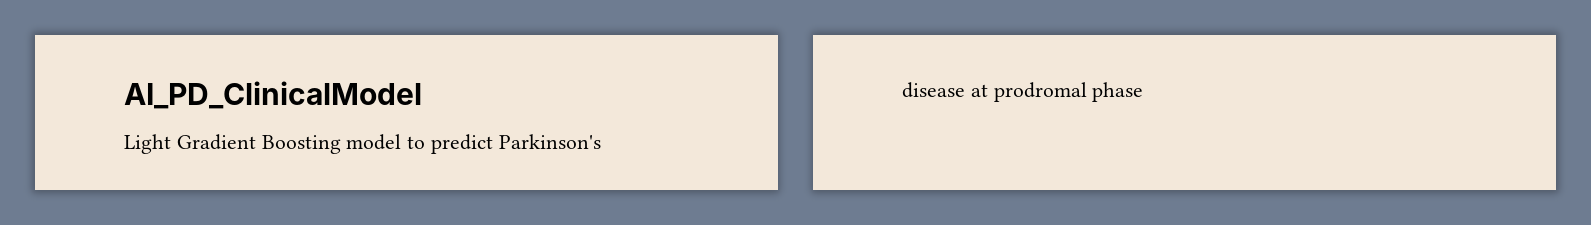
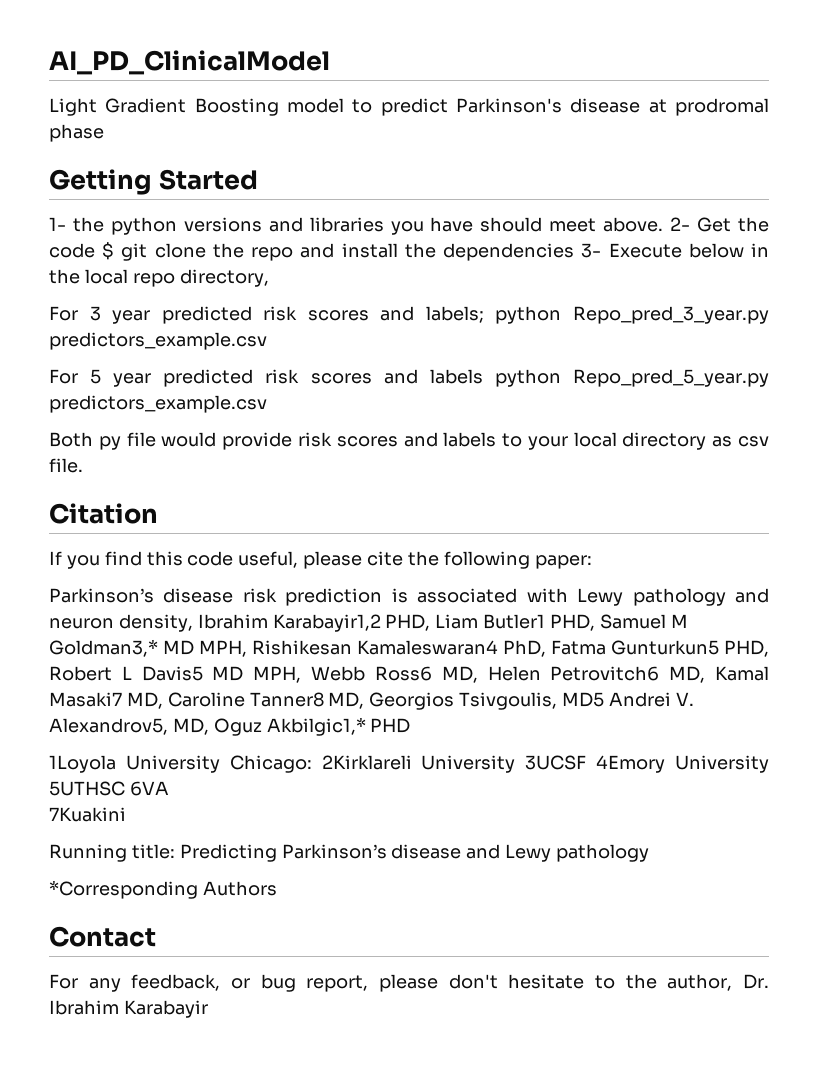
+ Getting Started
+ 1- the python versions and libraries you have should meet above. 2- Get the code $ git clone the repo and install the dependencies 3- Execute below in the local repo directory,
+ For 3 year predicted risk scores and labels; python Repo_pred_3_year.py predictors_example.csv
+ For 5 year predicted risk scores and labels python Repo_pred_5_year.py predictors_example.csv
+ Both py file would provide risk scores and labels to your local directory as csv file.
+ Citation
+ If you find this code useful, please cite the following paper:
+ Parkinson’s disease risk prediction is associated with Lewy pathology and neuron density, Ibrahim Karabayir1,2 PHD, Liam Butler1 PHD, Samuel M Goldman3,* MD MPH, Rishikesan Kamaleswaran4 PhD, Fatma Gunturkun5 PHD, Robert L Davis5 MD MPH, Webb Ross6 MD, Helen Petrovitch6 MD, Kamal Masaki7 MD, Caroline Tanner8 MD, Georgios Tsivgoulis, MD5 Andrei V. Alexandrov5, MD, Oguz Akbilgic1,* PHD
+ 1Loyola University Chicago: 2Kirklareli University 3UCSF 4Emory University 5UTHSC 6VA
+ 7Kuakini
+ Running title: Predicting Parkinson’s disease and Lewy pathology
+ *Corresponding Authors
+ Contact
+ For any feedback, or bug report, please don't hesitate to the author, Dr. Ibrahim Karabayir

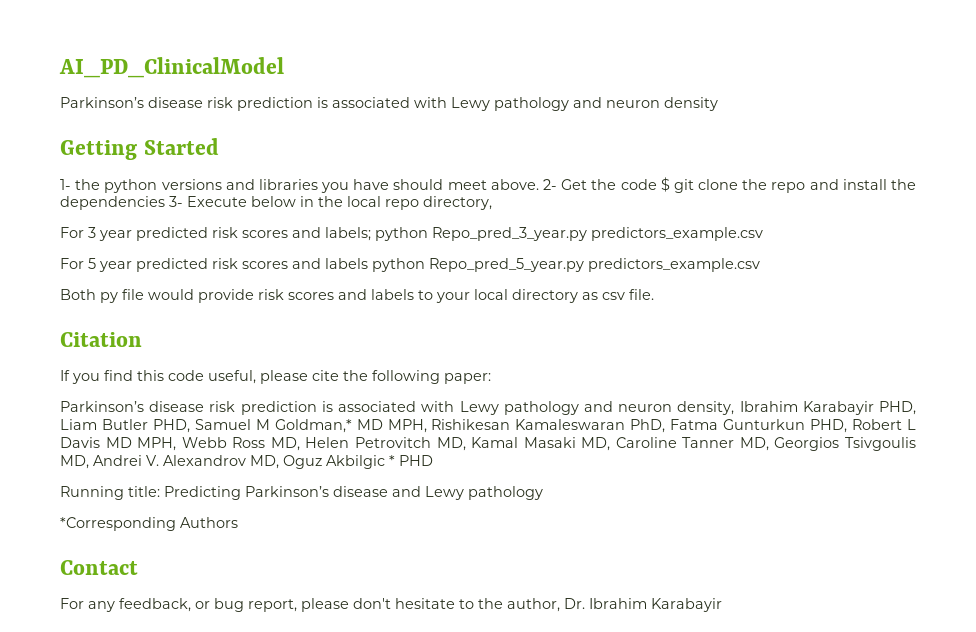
- Light Gradient Boosting model to predict Parkinson's disease at prodromal phase
+ Parkinson’s disease risk prediction is associated with Lewy pathology and neuron density
- Parkinson’s disease risk prediction is associated with Lewy pathology and neuron density, Ibrahim Karabayir1,2 PHD, Liam Butler1 PHD, Samuel M Goldman3,* MD MPH, Rishikesan Kamaleswaran4 PhD, Fatma Gunturkun5 PHD, Robert L Davis5 MD MPH, Webb Ross6 MD, Helen Petrovitch6 MD, Kamal Masaki7 MD, Caroline Tanner8 MD, Georgios Tsivgoulis, MD5 Andrei V. Alexandrov5, MD, Oguz Akbilgic1,* PHD
+ Parkinson’s disease risk prediction is associated with Lewy pathology and neuron density, Ibrahim Karabayir PHD, Liam Butler PHD, Samuel M Goldman,* MD MPH, Rishikesan Kamaleswaran PhD, Fatma Gunturkun PHD, Robert L Davis MD MPH, Webb Ross MD, Helen Petrovitch MD, Kamal Masaki MD, Caroline Tanner MD, Georgios Tsivgoulis MD, Andrei V. Alexandrov MD, Oguz Akbilgic * PHD
- 1Loyola University Chicago: 2Kirklareli University 3UCSF 4Emory University 5UTHSC 6VA
- 7Kuakini

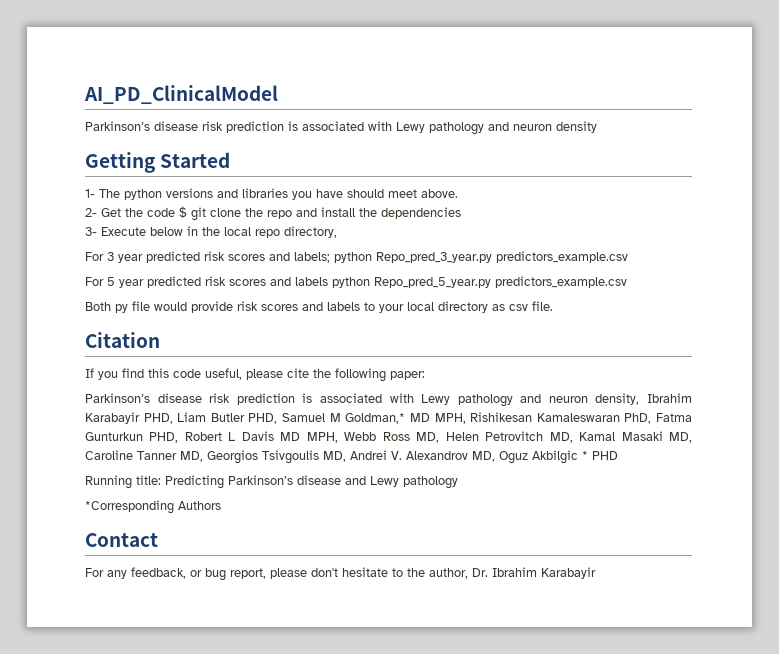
- 1- the python versions and libraries you have should meet above. 2- Get the code $ git clone the repo and install the dependencies 3- Execute below in the local repo directory,
+ 1- The python versions and libraries you have should meet above.
+ 2- Get the code $ git clone the repo and install the dependencies
+ 3- Execute below in the local repo directory,

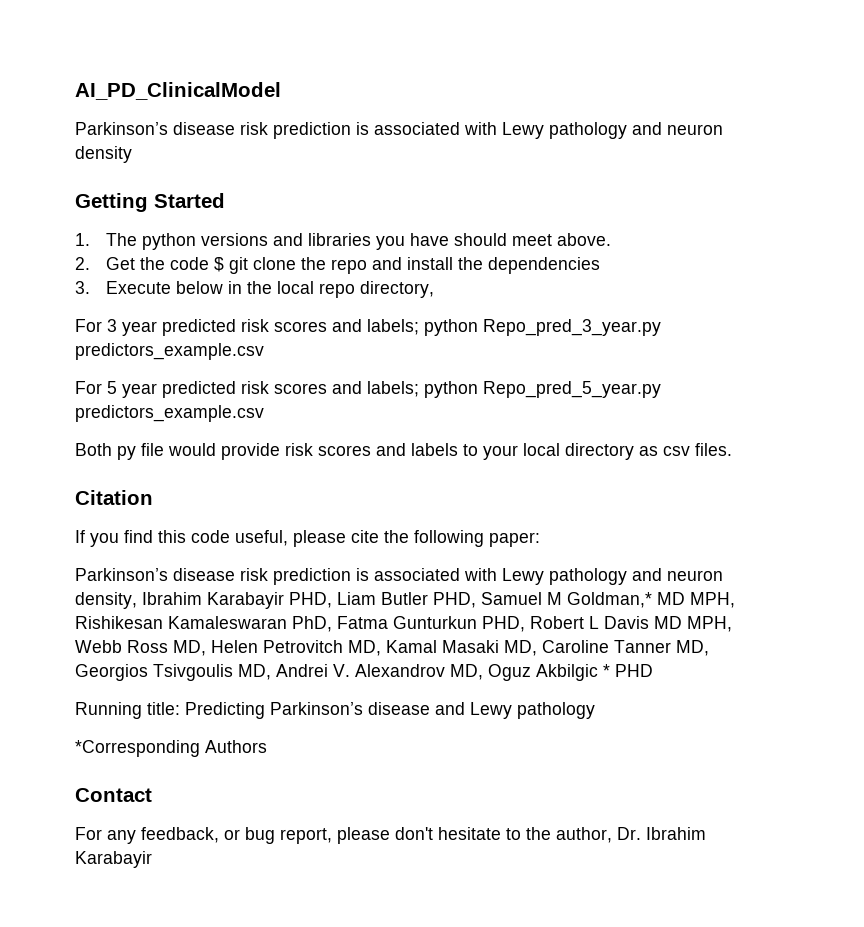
- 1- The python versions and libraries you have should meet above.
+ 1. The python versions and libraries you have should meet above.
- 2- Get the code $ git clone the repo and install the dependencies
+ 2. Get the code $ git clone the repo and install the dependencies
- 3- Execute below in the local repo directory,
+ 3. Execute below in the local repo directory,
- For 5 year predicted risk scores and labels python Repo_pred_5_year.py predictors_example.csv
+ For 5 year predicted risk scores and labels; python Repo_pred_5_year.py predictors_example.csv
- Both py file would provide risk scores and labels to your local directory as csv file.
+ Both py file would provide risk scores and labels to your local directory as csv files.

